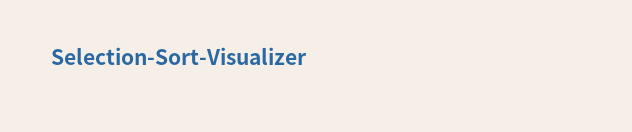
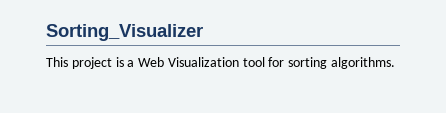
- Selection-Sort-Visualizer
+ Sorting_Visualizer
+ This project is a Web Visualization tool for sorting algorithms.

